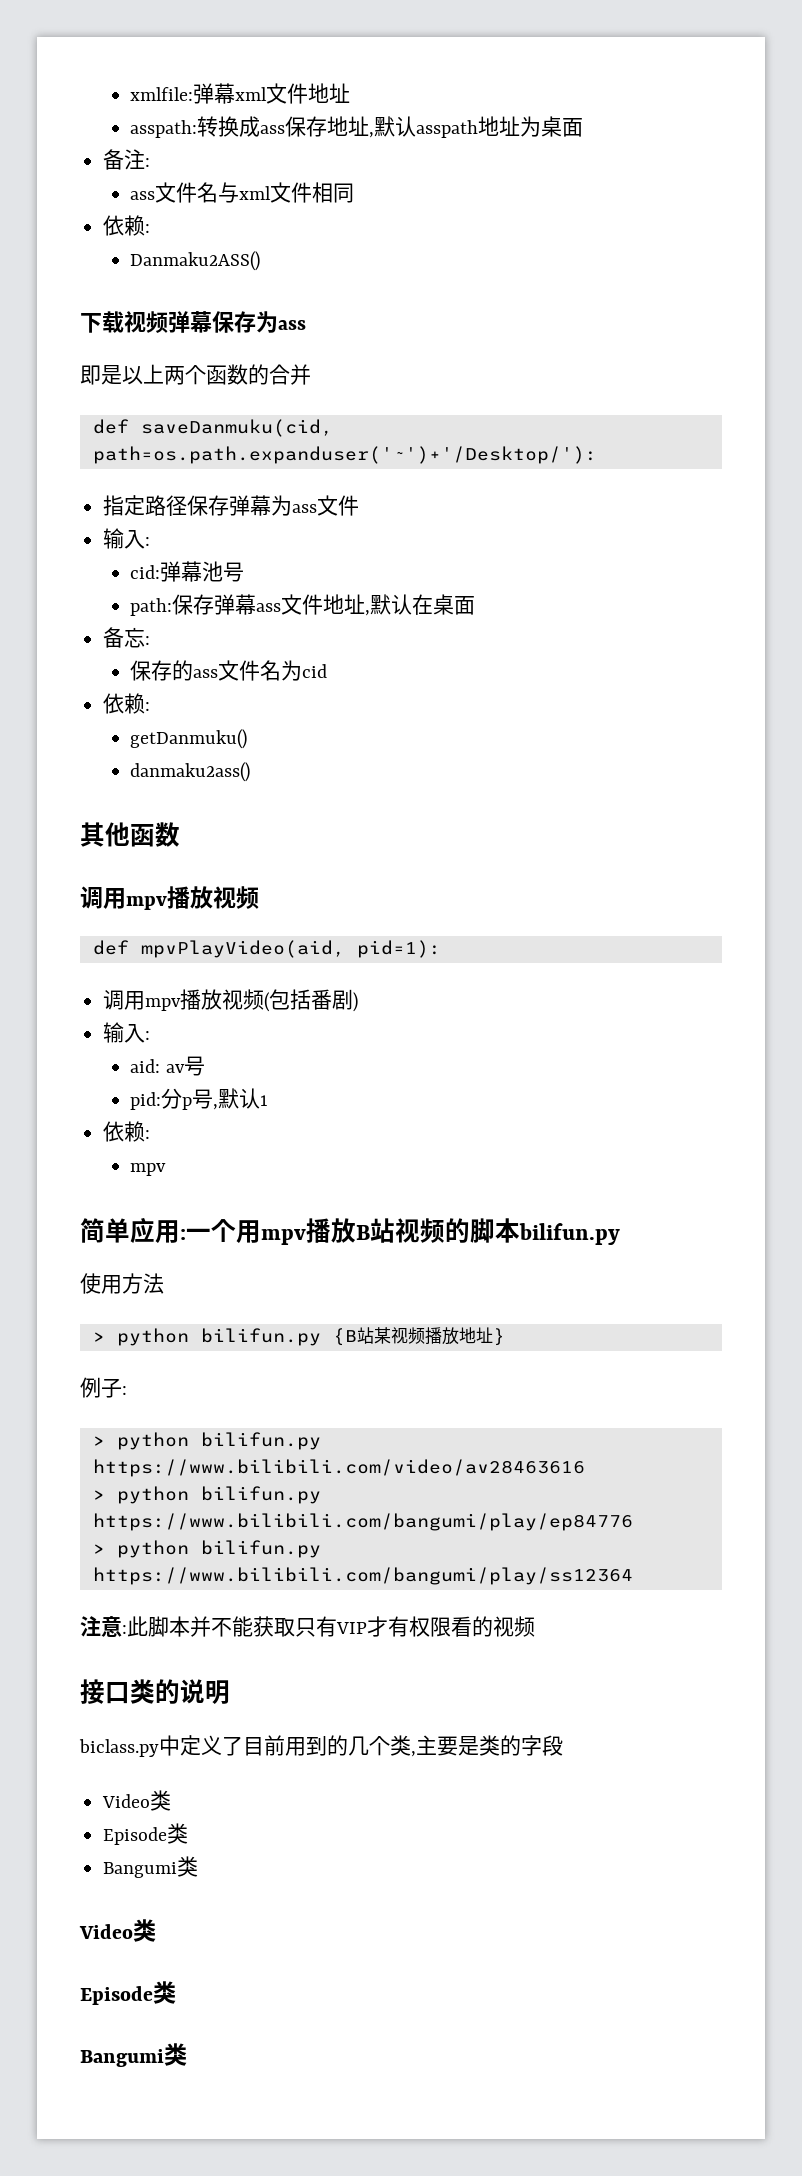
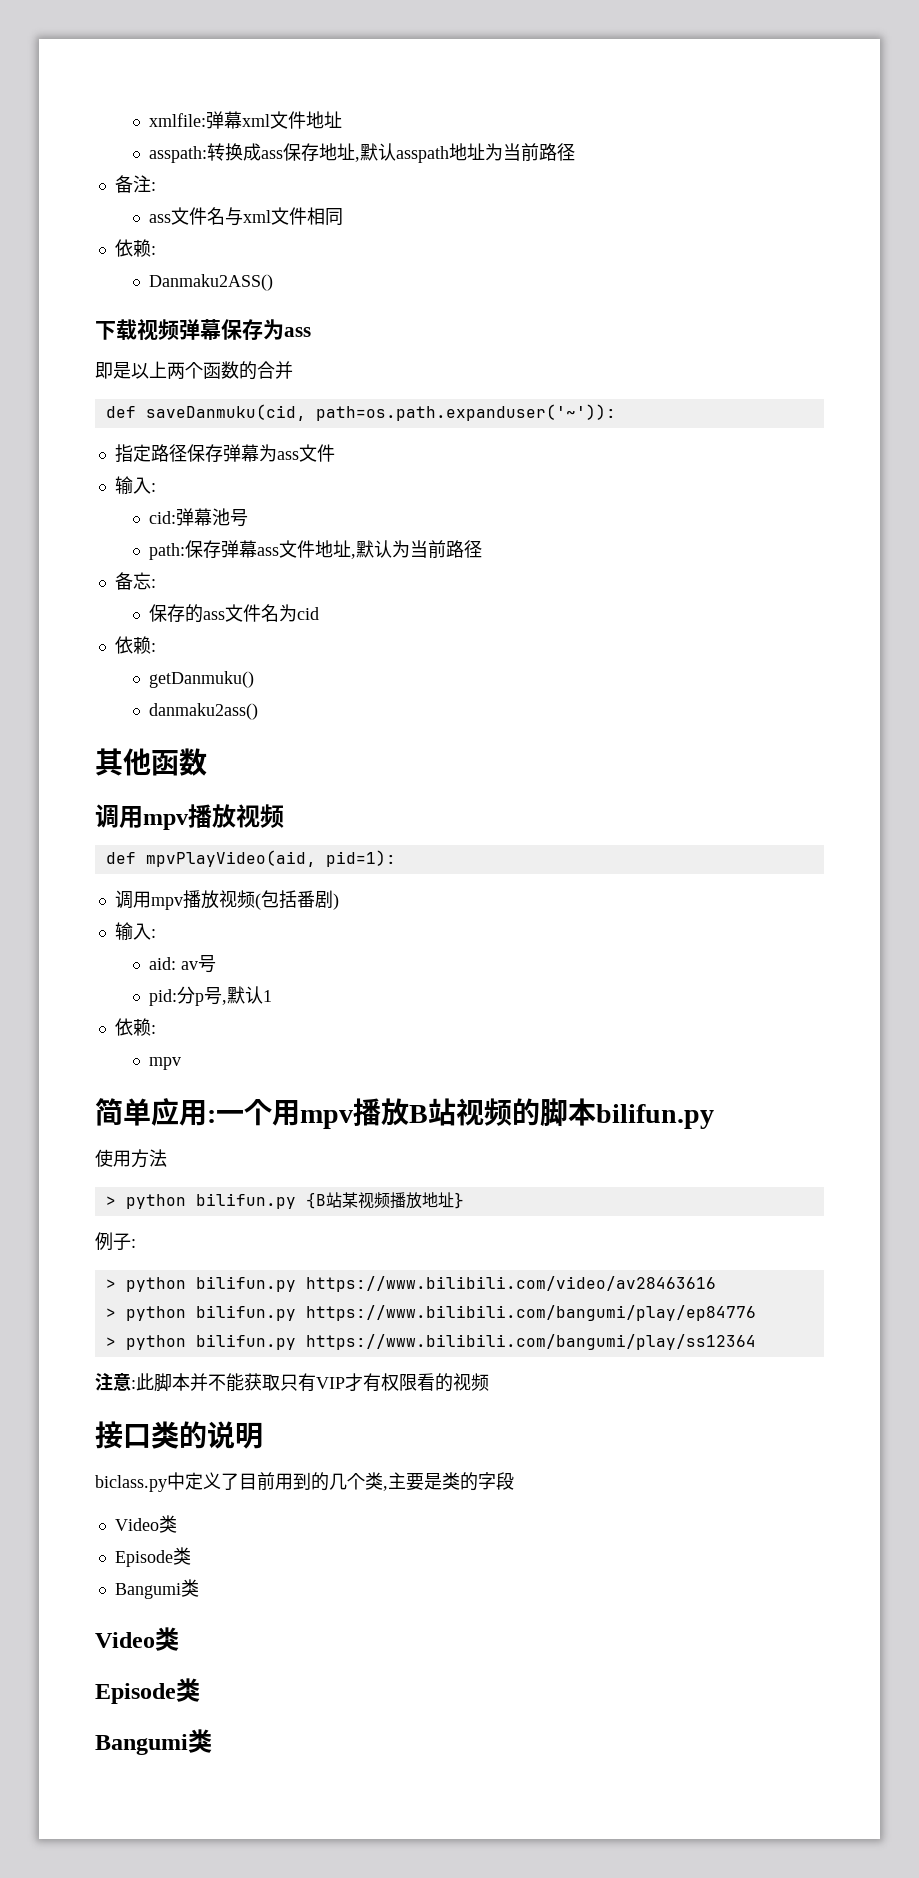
- asspath:转换成ass保存地址,默认asspath地址为桌面
+ asspath:转换成ass保存地址,默认asspath地址为当前路径
- def saveDanmuku(cid, path=os.path.expanduser('~')+'/Desktop/'):
+ def saveDanmuku(cid, path=os.path.expanduser('~')):
- path:保存弹幕ass文件地址,默认在桌面
+ path:保存弹幕ass文件地址,默认为当前路径

